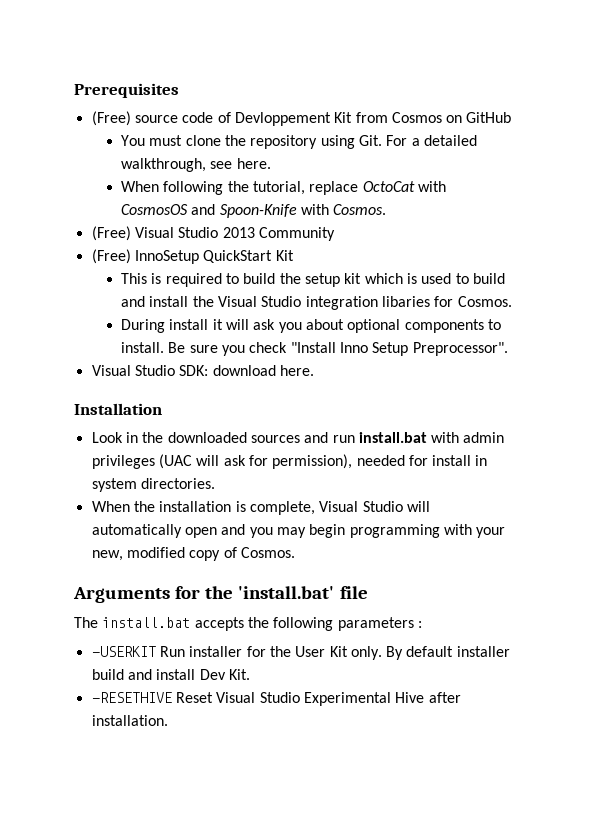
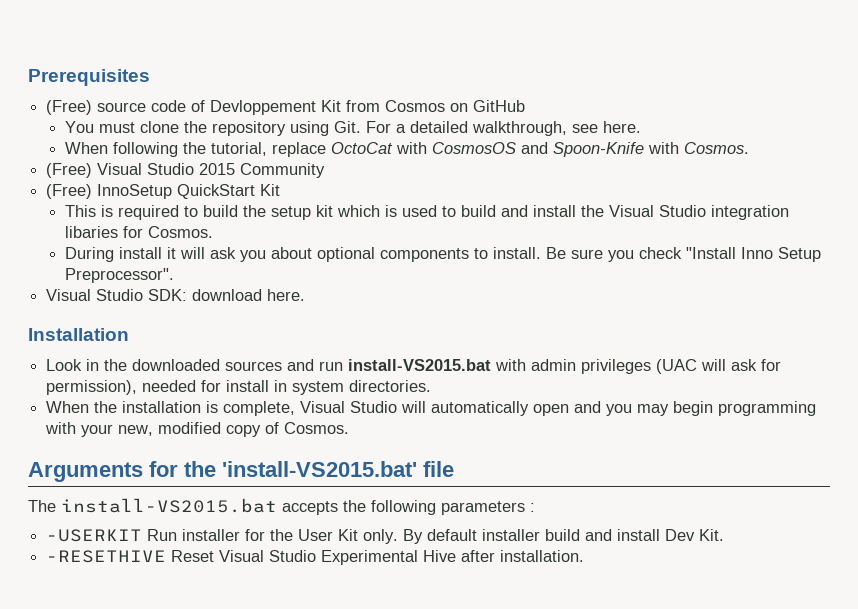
- (Free) Visual Studio 2013 Community
+ (Free) Visual Studio 2015 Community
- Look in the downloaded sources and run install.bat with admin privileges (UAC will ask for permission), needed for install in system directories.
+ Look in the downloaded sources and run install-VS2015.bat with admin privileges (UAC will ask for permission), needed for install in system directories.
- Arguments for the 'install.bat' file
+ Arguments for the 'install-VS2015.bat' file
- The install.bat accepts the following parameters :
+ The install-VS2015.bat accepts the following parameters :

